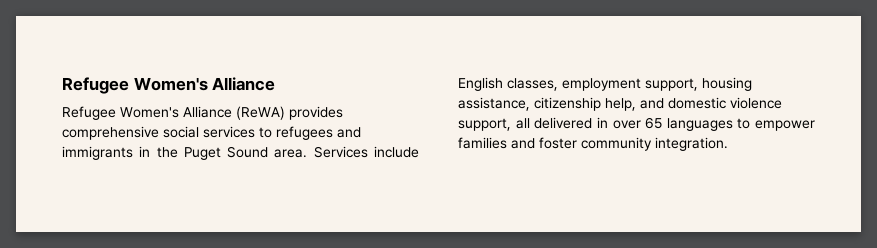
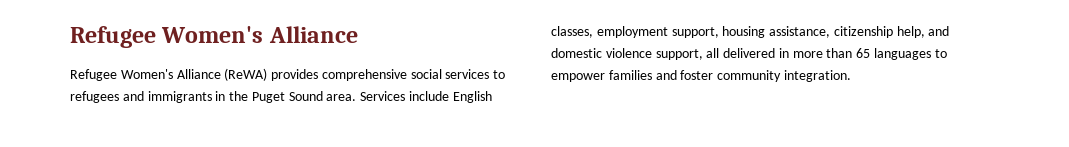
- Services include English classes, employment support, housing assistance, citizenship help, and domestic violence support, all delivered in over 65 languages to empower families and foster community integration.
+ Services include English classes, employment support, housing assistance, citizenship help, and domestic violence support, all delivered in more than 65 languages to empower families and foster community integration.

